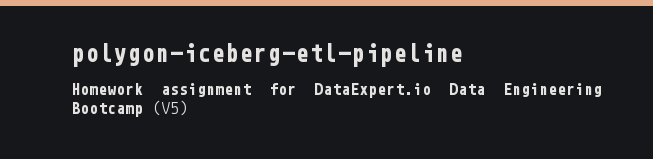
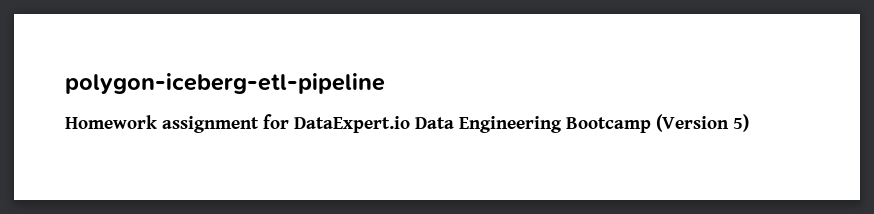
- Homework assignment for DataExpert.io Data Engineering Bootcamp (V5)
+ Homework assignment for DataExpert.io Data Engineering Bootcamp (Version 5)

